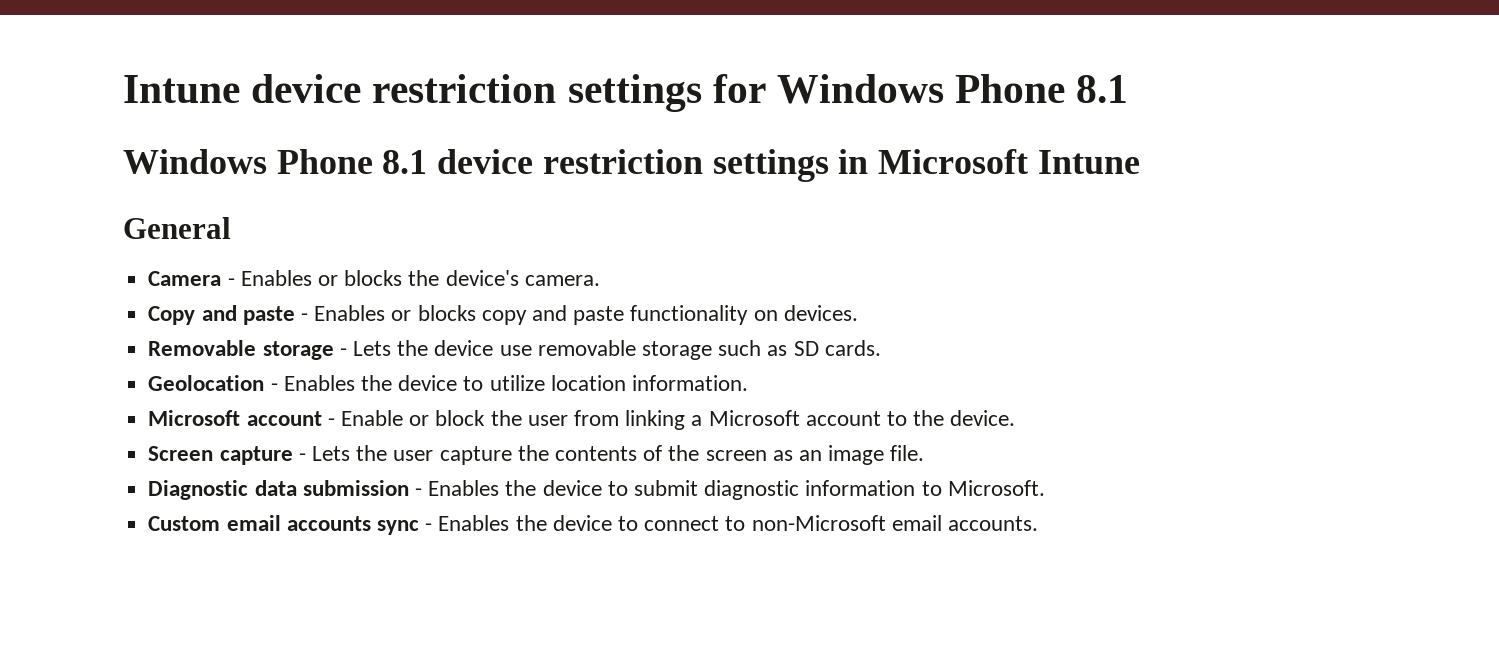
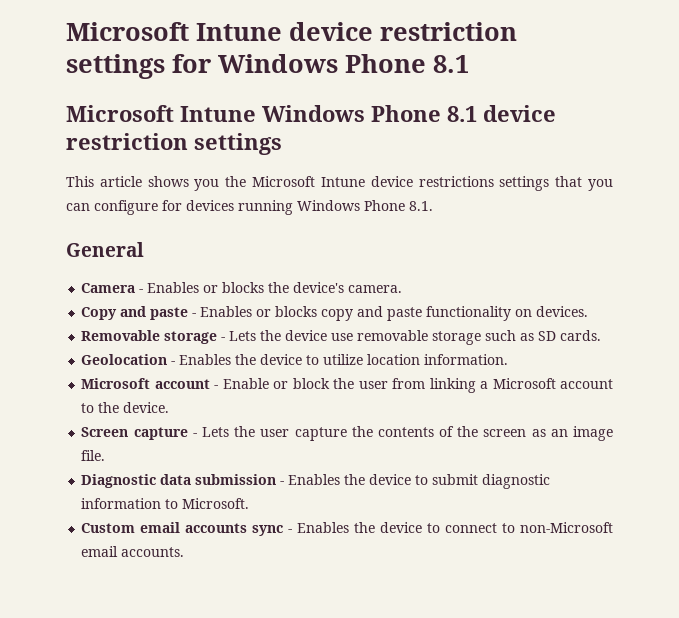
- Intune device restriction settings for Windows Phone 8.1
+ Microsoft Intune device restriction settings for Windows Phone 8.1
- Windows Phone 8.1 device restriction settings in Microsoft Intune
+ Microsoft Intune Windows Phone 8.1 device restriction settings
+ This article shows you the Microsoft Intune device restrictions settings that you can configure for devices running Windows Phone 8.1.

